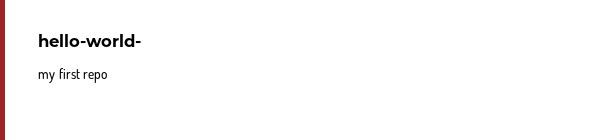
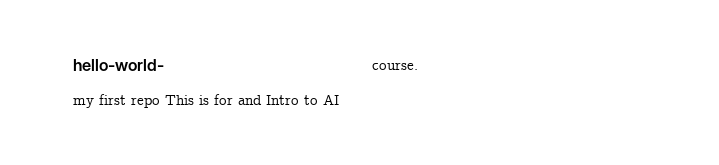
- my first repo
+ my first repo This is for and Intro to AI course.

